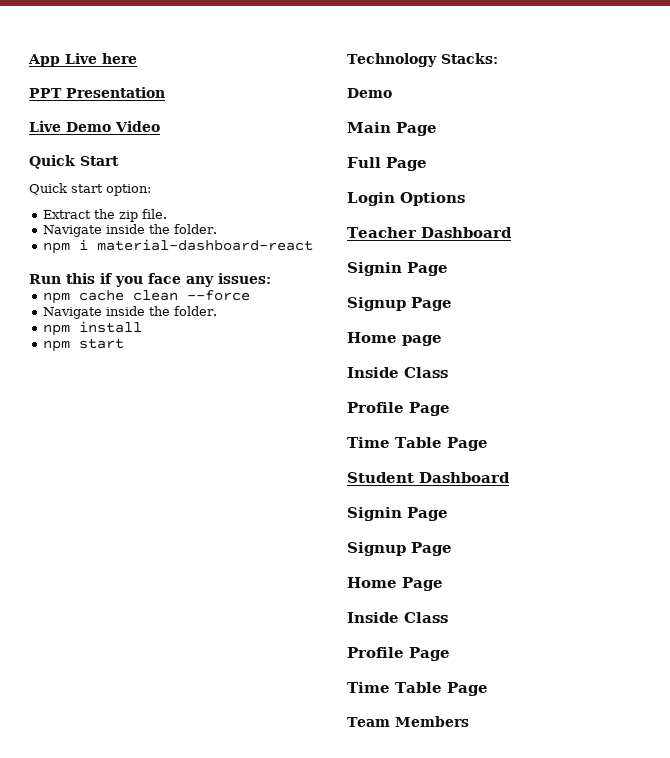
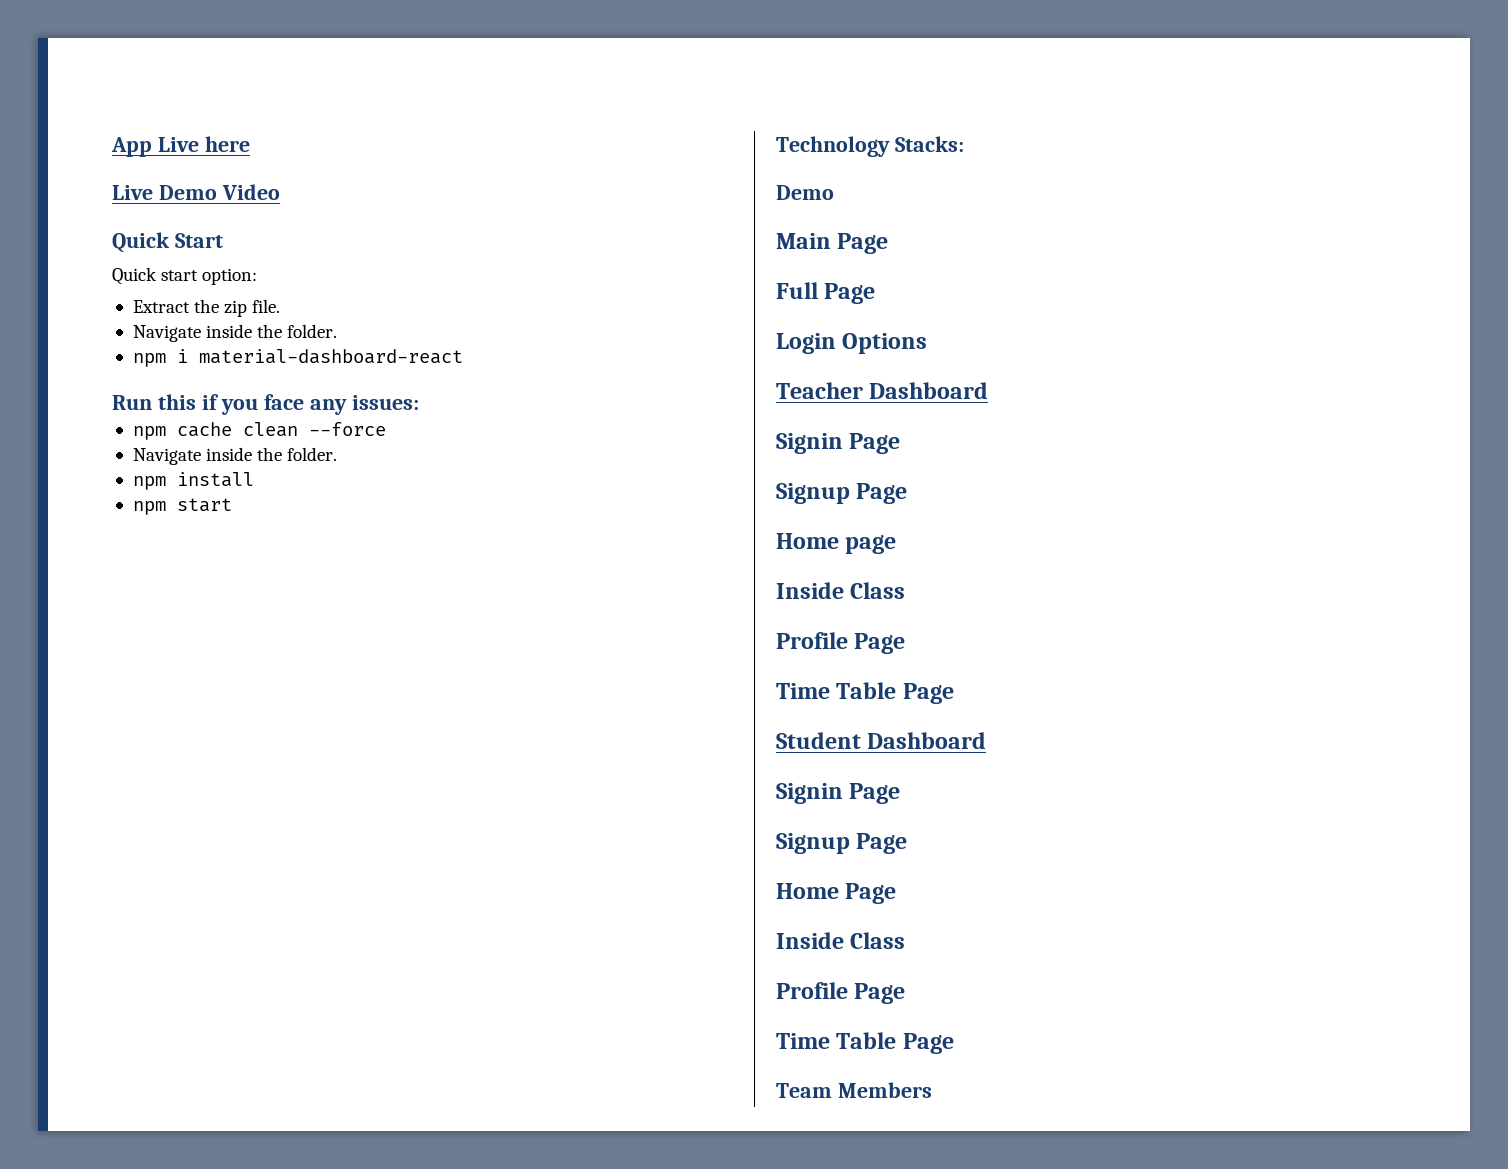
- PPT Presentation

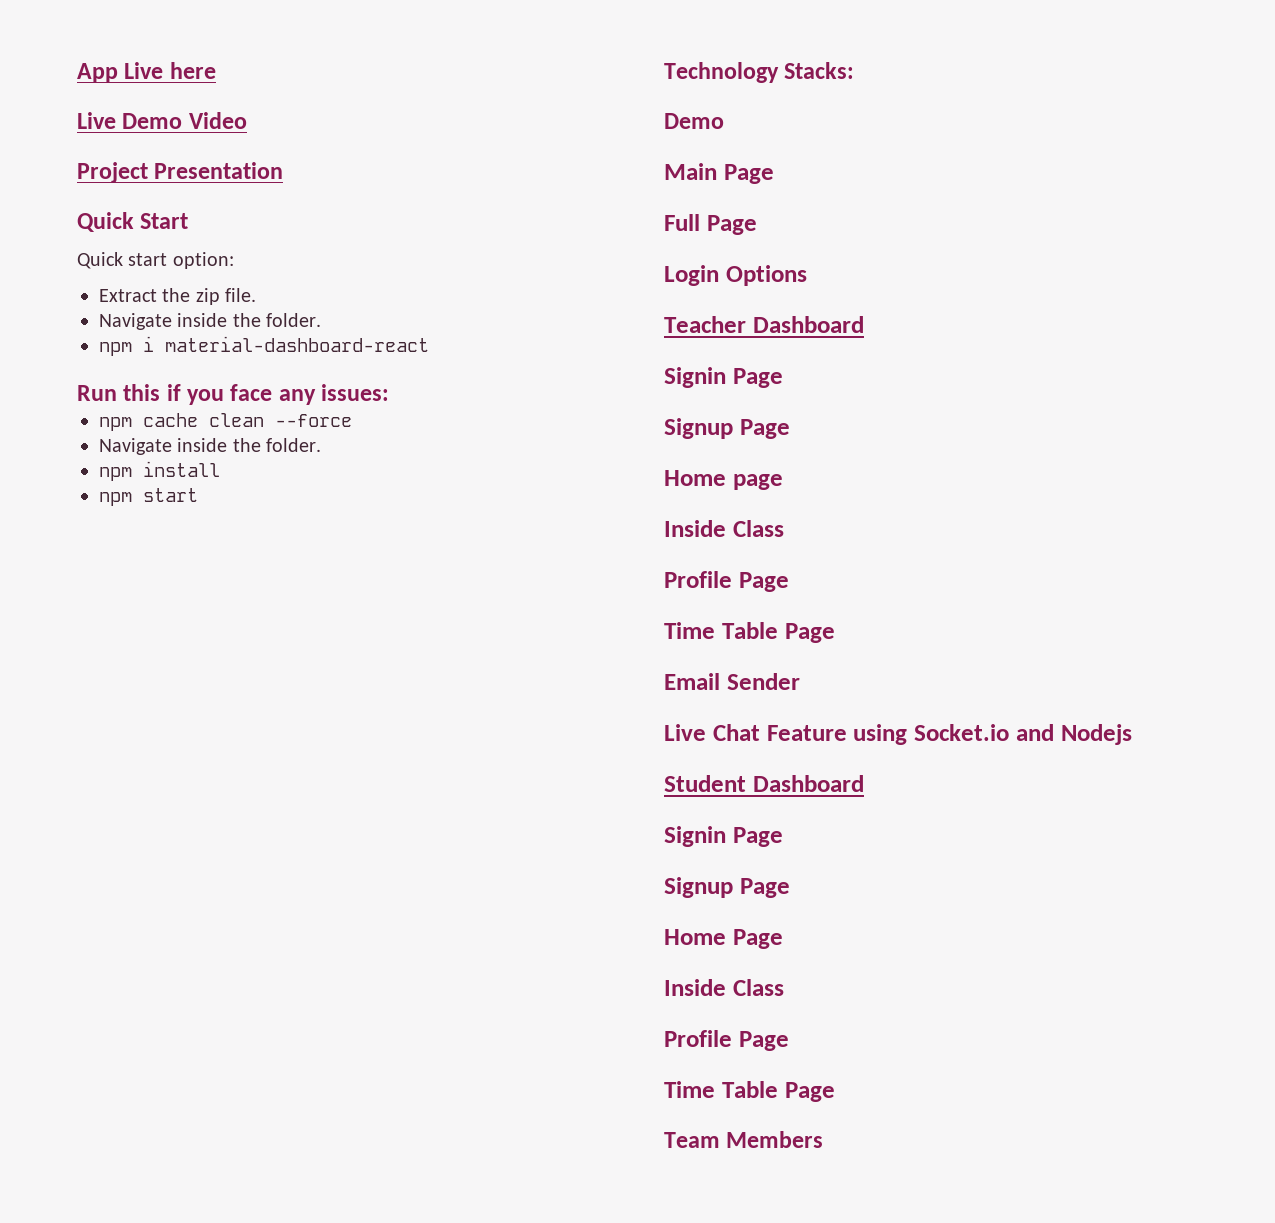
+ Project Presentation
+ Email Sender
+ Live Chat Feature using Socket.io and Nodejs

